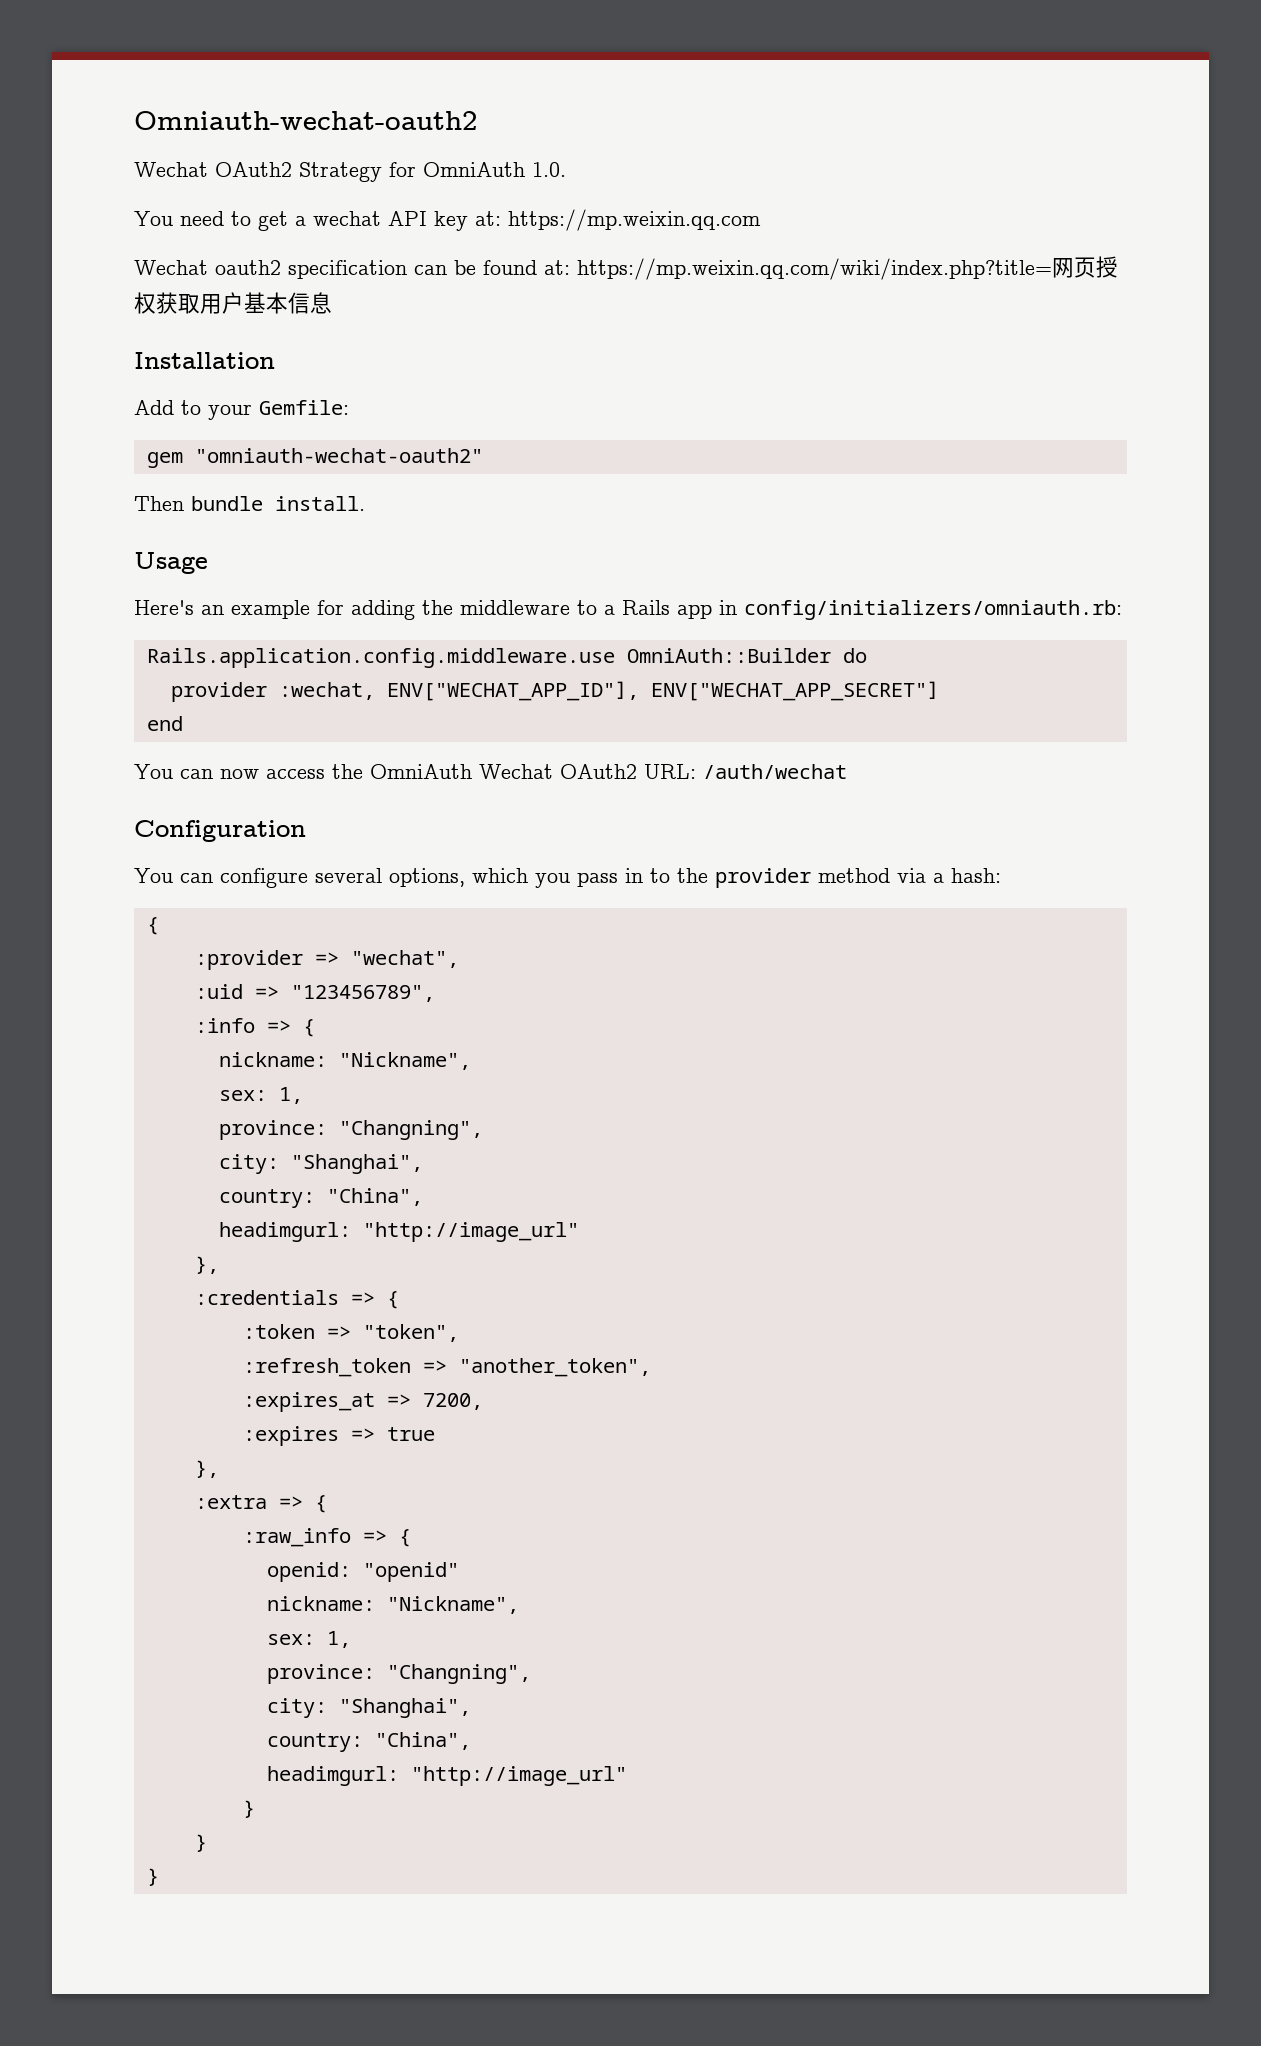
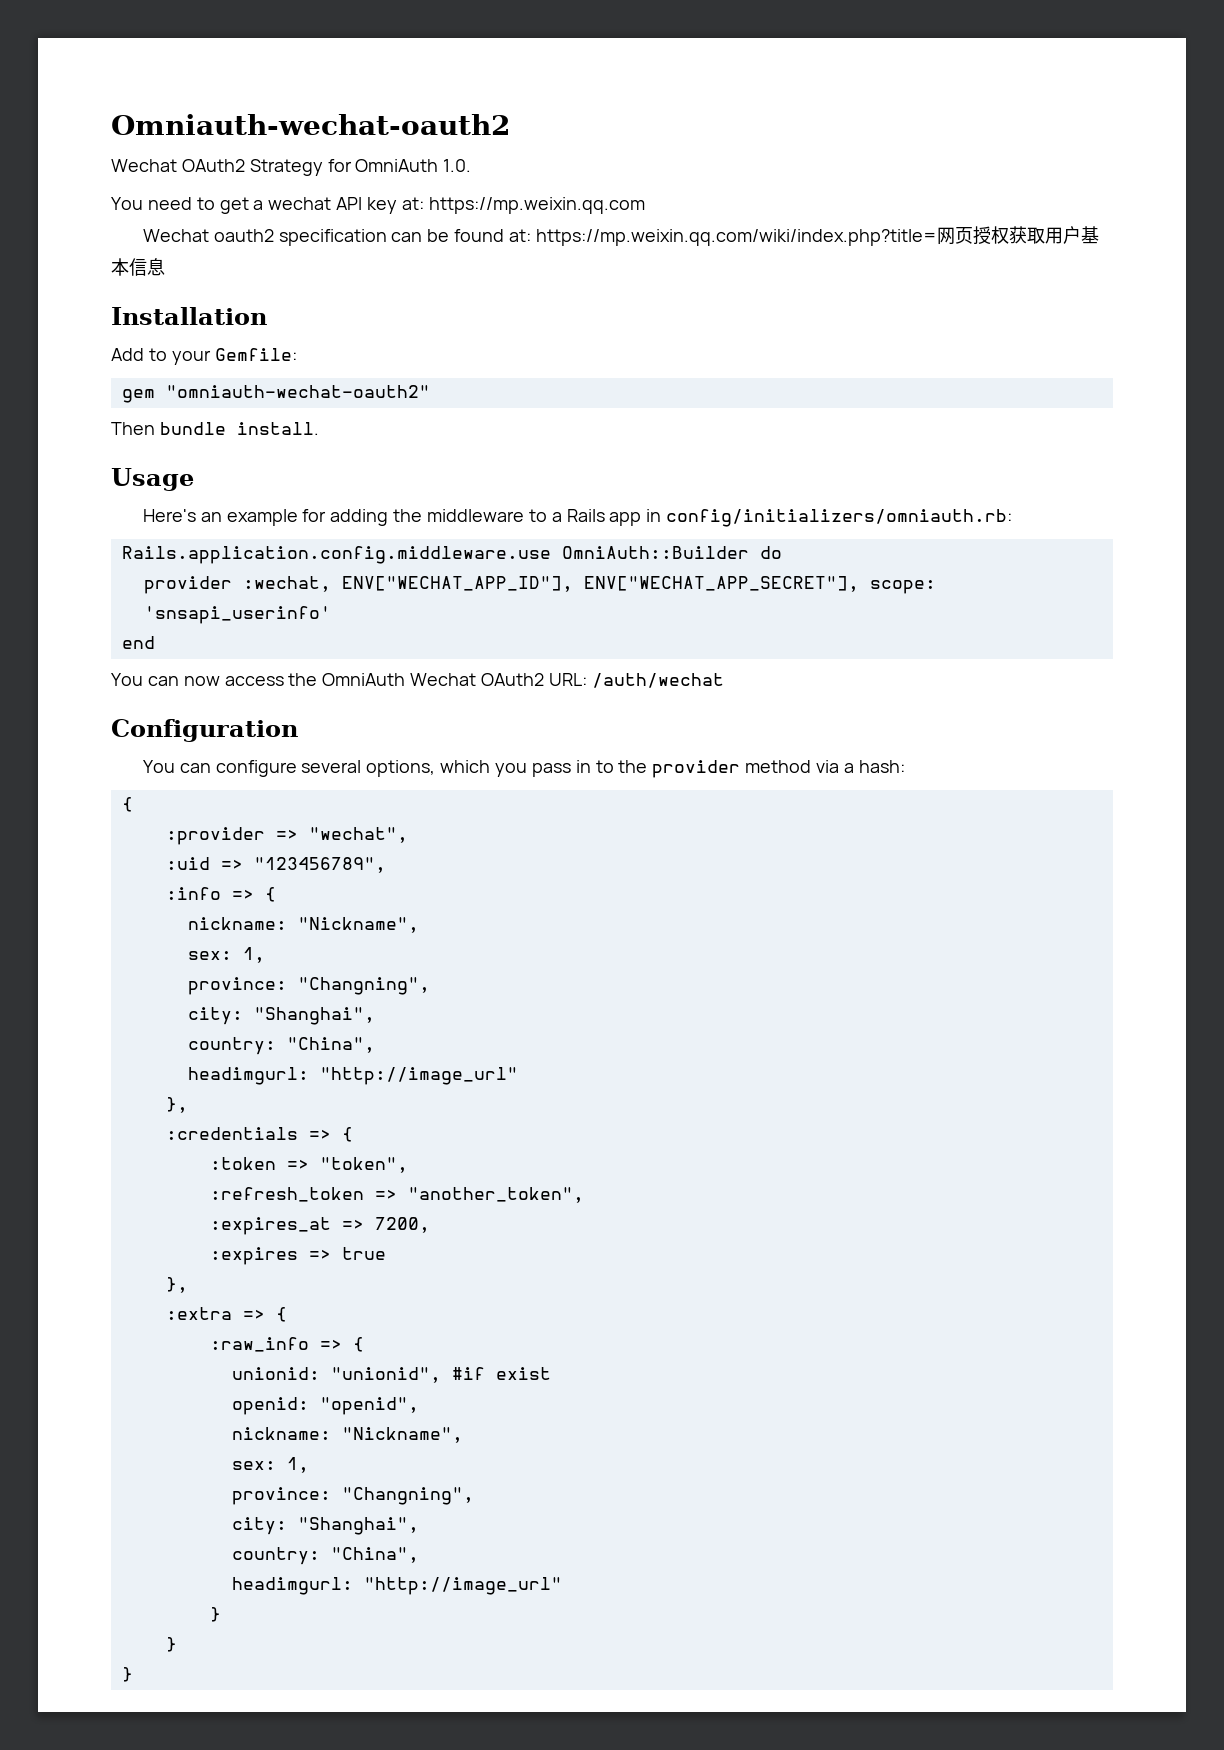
- provider :wechat, ENV["WECHAT_APP_ID"], ENV["WECHAT_APP_SECRET"]
+ provider :wechat, ENV["WECHAT_APP_ID"], ENV["WECHAT_APP_SECRET"], scope: 'snsapi_userinfo'
+ unionid: "unionid", #if exist
- openid: "openid"
+ openid: "openid",

